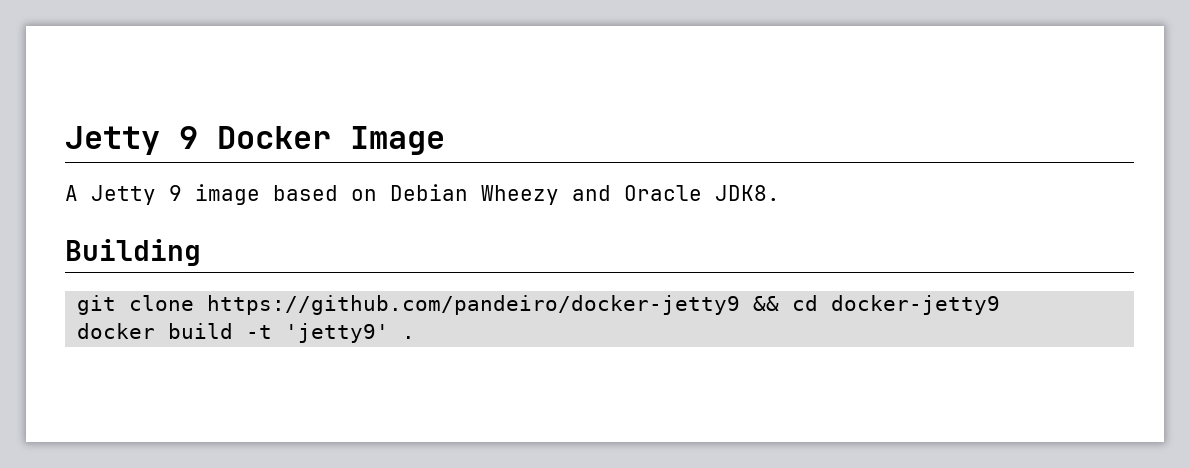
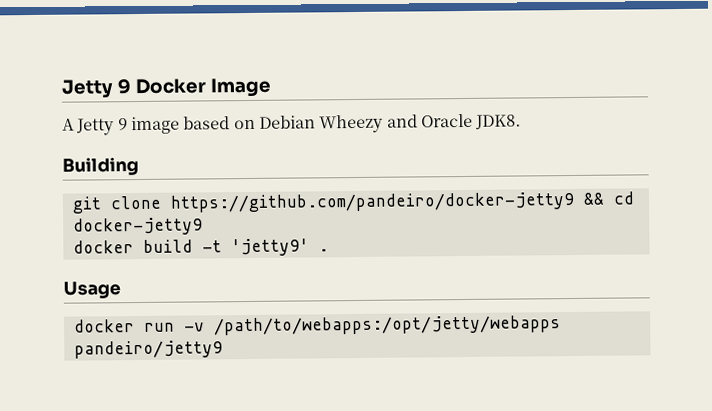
+ Usage
+ docker run -v /path/to/webapps:/opt/jetty/webapps pandeiro/jetty9

